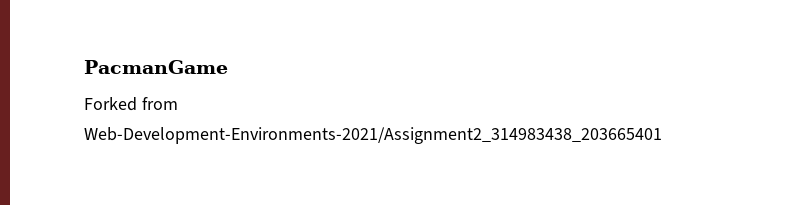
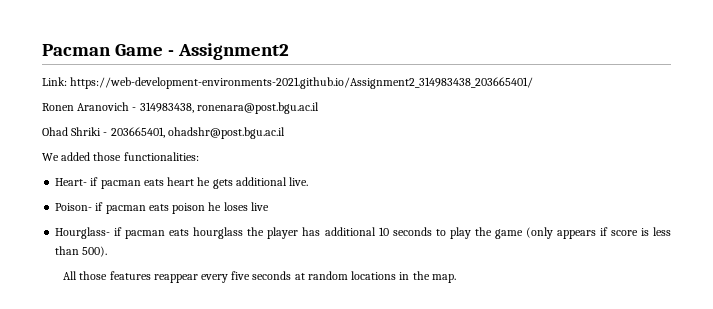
- PacmanGame
- Forked from Web-Development-Environments-2021/Assignment2_314983438_203665401
+ Pacman Game - Assignment2
+ Link: https://web-development-environments-2021.github.io/Assignment2_314983438_203665401/
+ Ronen Aranovich - 314983438, ronenara@post.bgu.ac.il
+ Ohad Shriki - 203665401, ohadshr@post.bgu.ac.il
+ We added those functionalities:
+ Heart- if pacman eats heart he gets additional live.
+ Poison- if pacman eats poison he loses live
+ Hourglass- if pacman eats hourglass the player has additional 10 seconds to play the game (only appears if score is less than 500).
+ All those features reappear every five seconds at random locations in the map.

